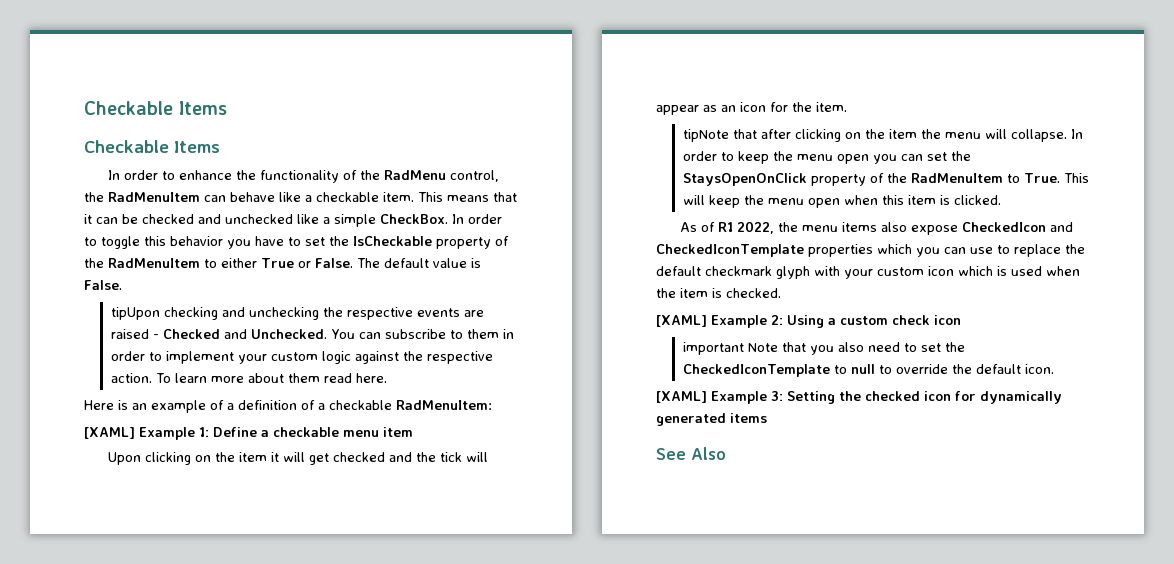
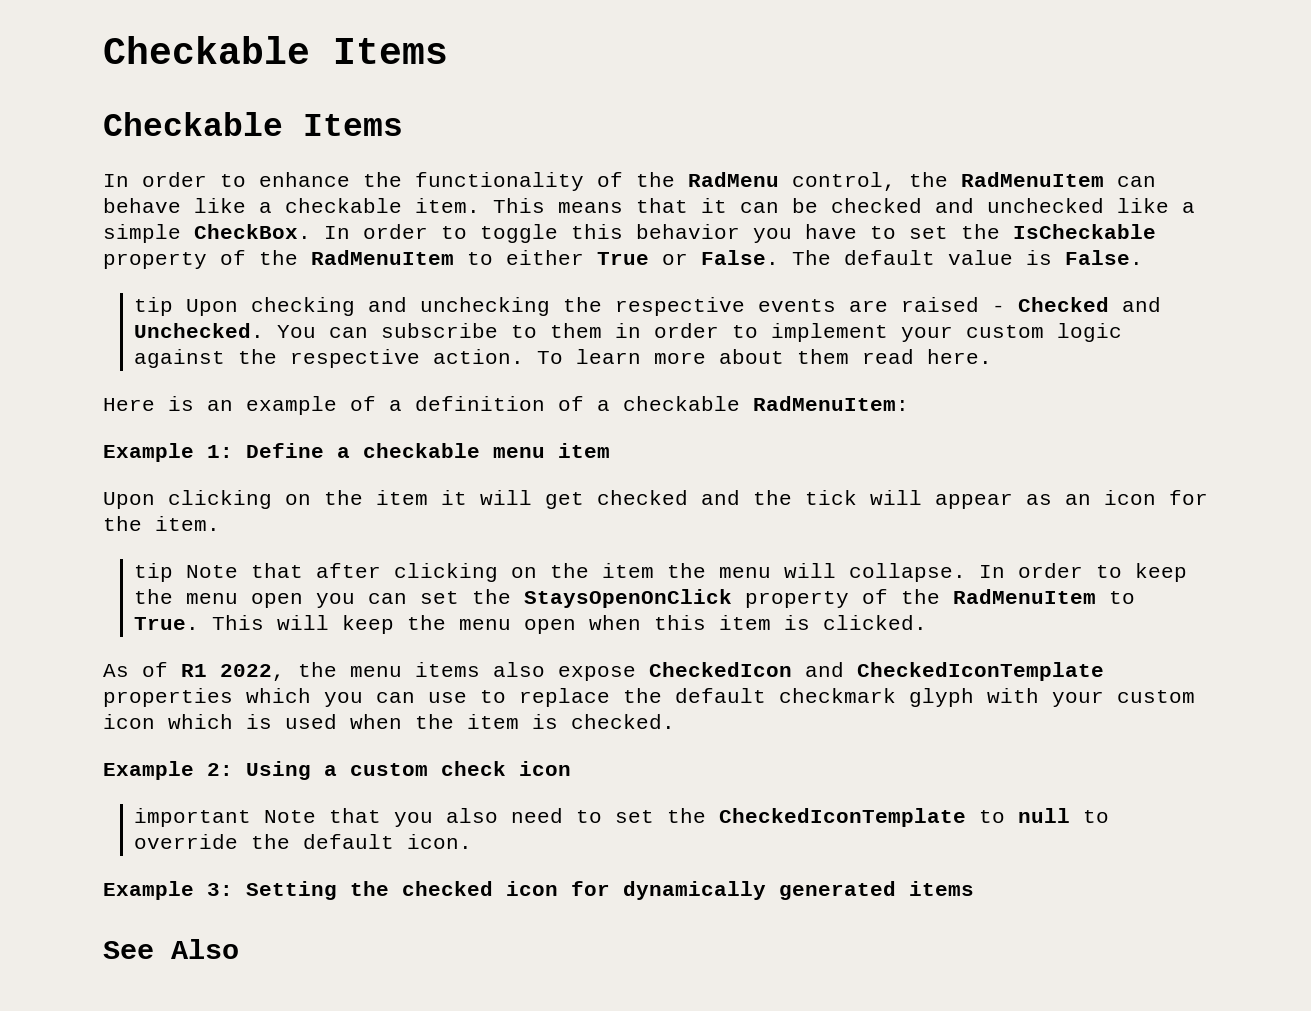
- tipUpon checking and unchecking the respective events are raised - Checked and Unchecked.
+ tip Upon checking and unchecking the respective events are raised - Checked and Unchecked.
- [XAML] Example 1: Define a checkable menu item
+ Example 1: Define a checkable menu item
- tipNote that after clicking on the item the menu will collapse.
+ tip Note that after clicking on the item the menu will collapse.
- [XAML] Example 2: Using a custom check icon
+ Example 2: Using a custom check icon
- [XAML] Example 3: Setting the checked icon for dynamically generated items
+ Example 3: Setting the checked icon for dynamically generated items

